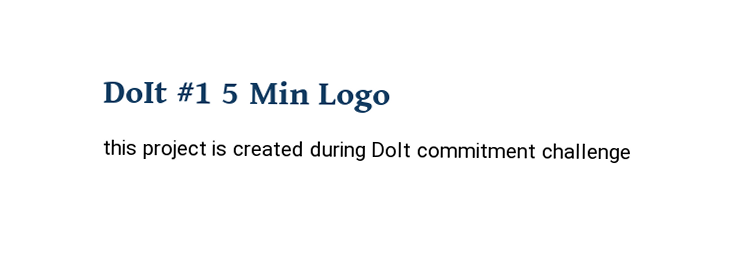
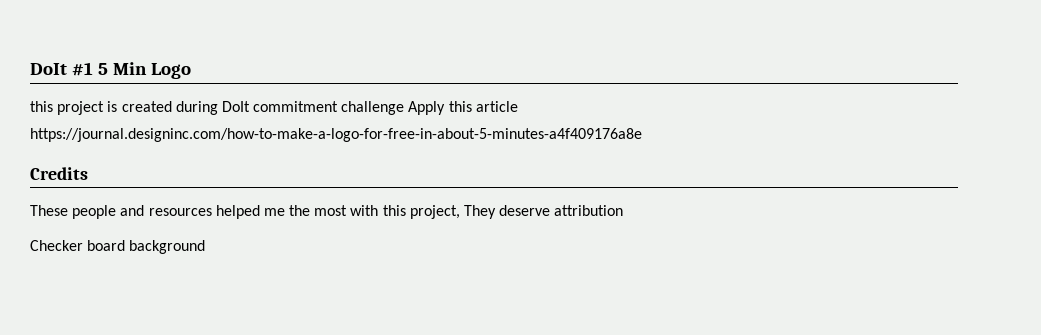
- this project is created during DoIt commitment challenge
+ this project is created during DoIt commitment challenge Apply this article https://journal.designinc.com/how-to-make-a-logo-for-free-in-about-5-minutes-a4f409176a8e
+ Credits
+ These people and resources helped me the most with this project, They deserve attribution
+ Checker board background

